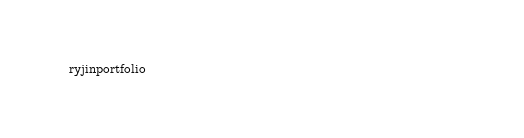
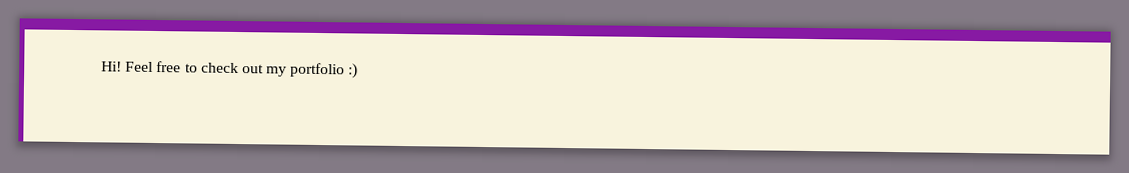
- ryjinportfolio
+ Hi! Feel free to check out my portfolio :)

